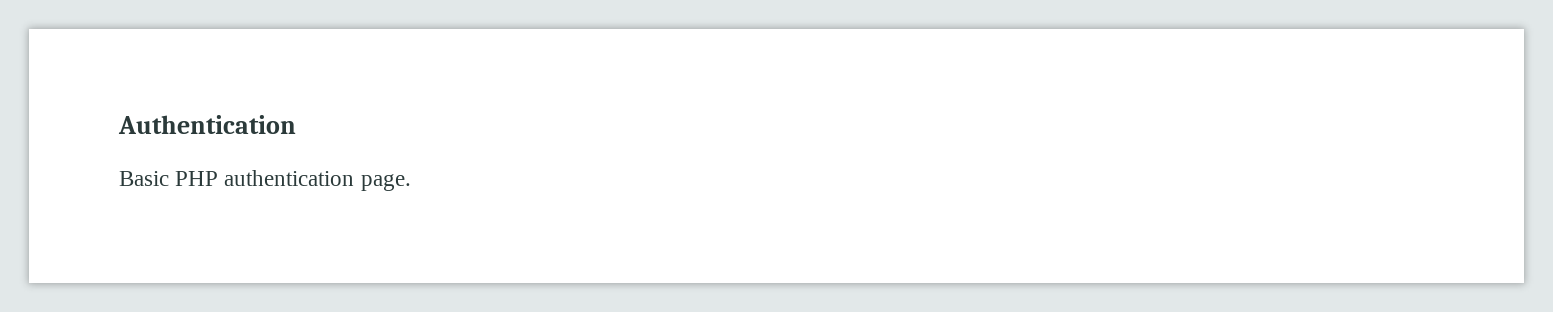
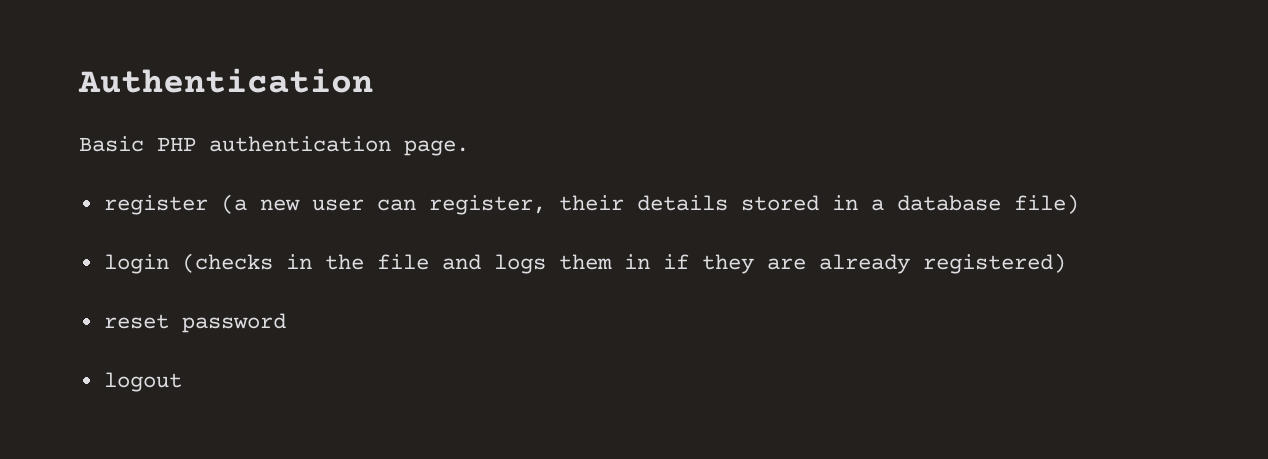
+ register (a new user can register, their details stored in a database file)
+ login (checks in the file and logs them in if they are already registered)
+ reset password
+ logout

